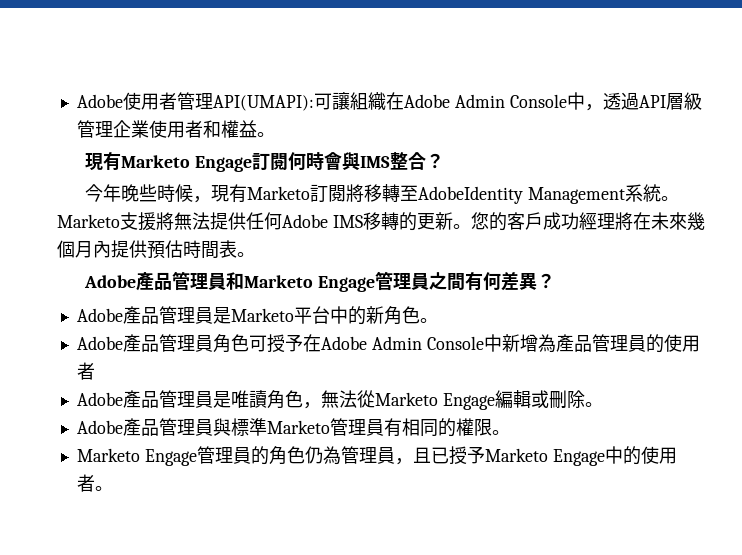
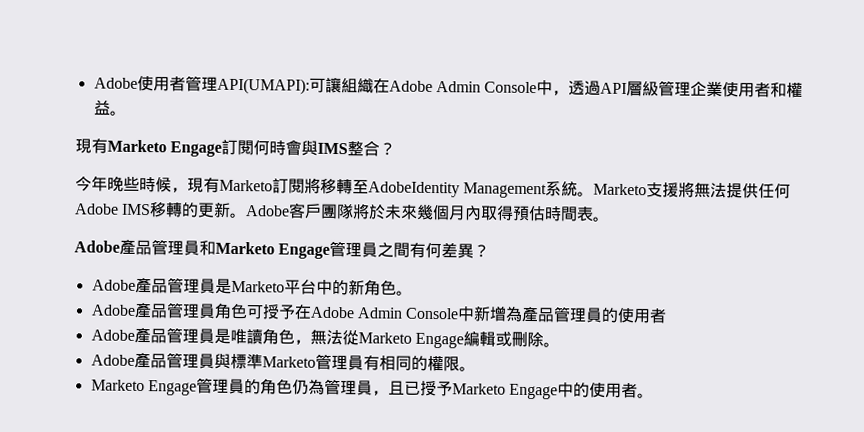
- 您的客戶成功經理將在未來幾個月內提供預估時間表。
+ Adobe客戶團隊將於未來幾個月內取得預估時間表。

